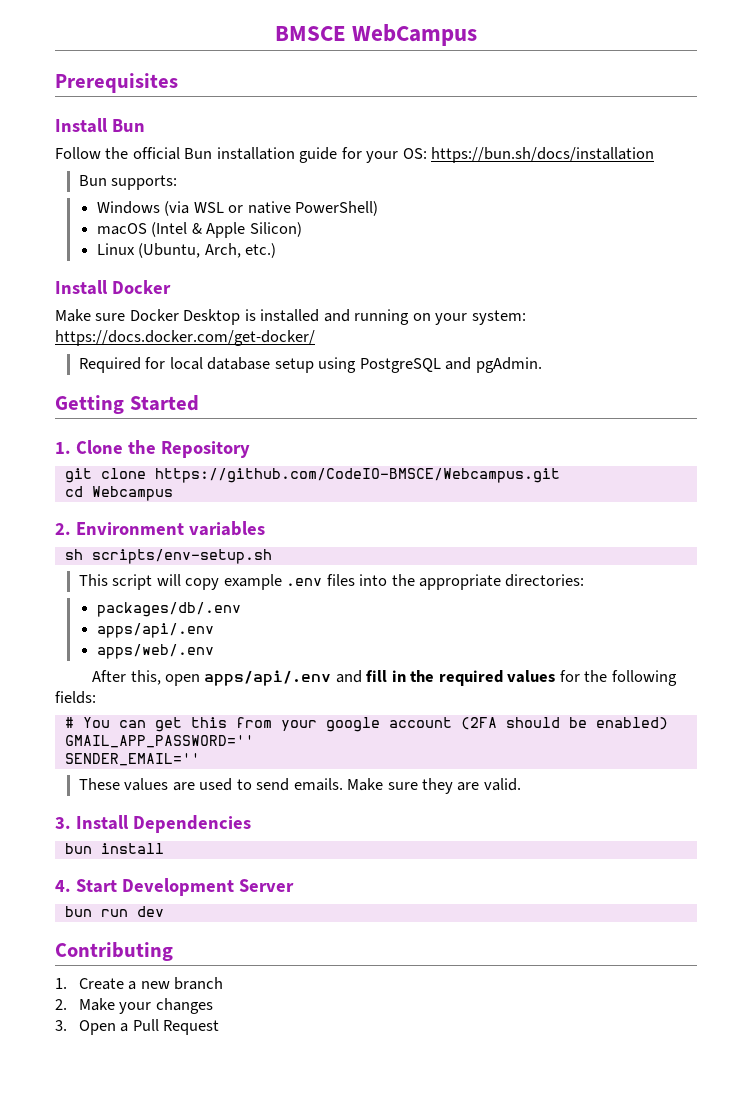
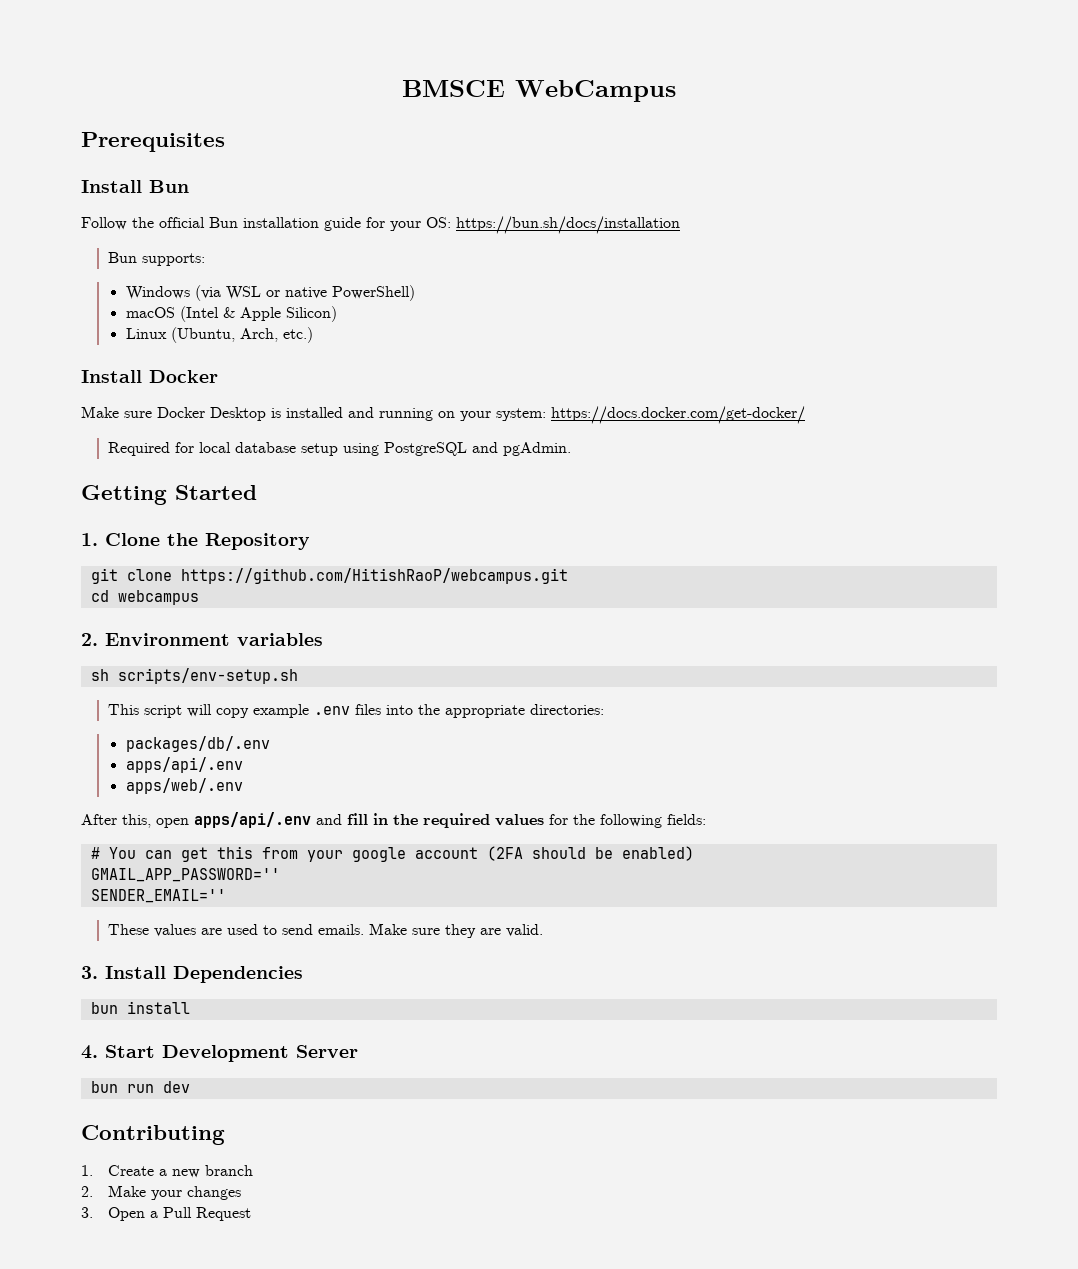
- git clone https://github.com/CodeIO-BMSCE/Webcampus.git
+ git clone https://github.com/HitishRaoP/webcampus.git
- cd Webcampus
+ cd webcampus

